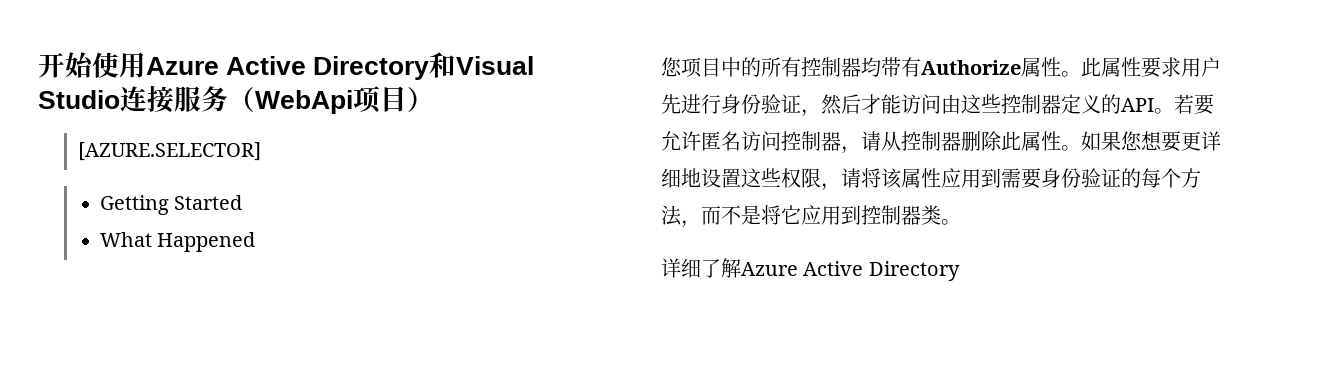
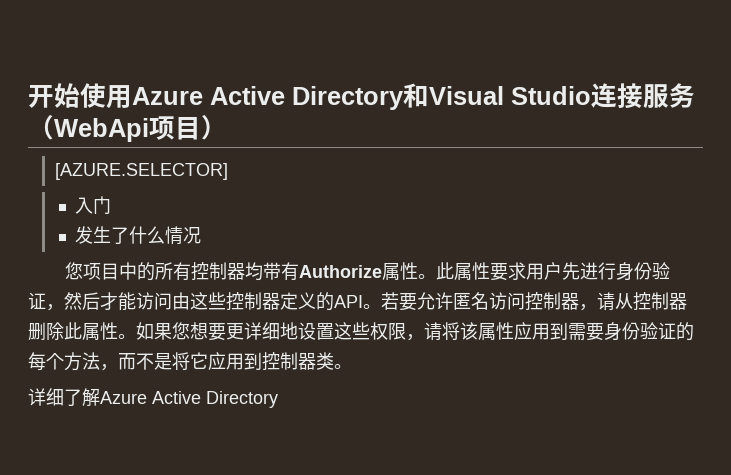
- Getting Started
- What Happened
+ 入门
+ 发生了什么情况

